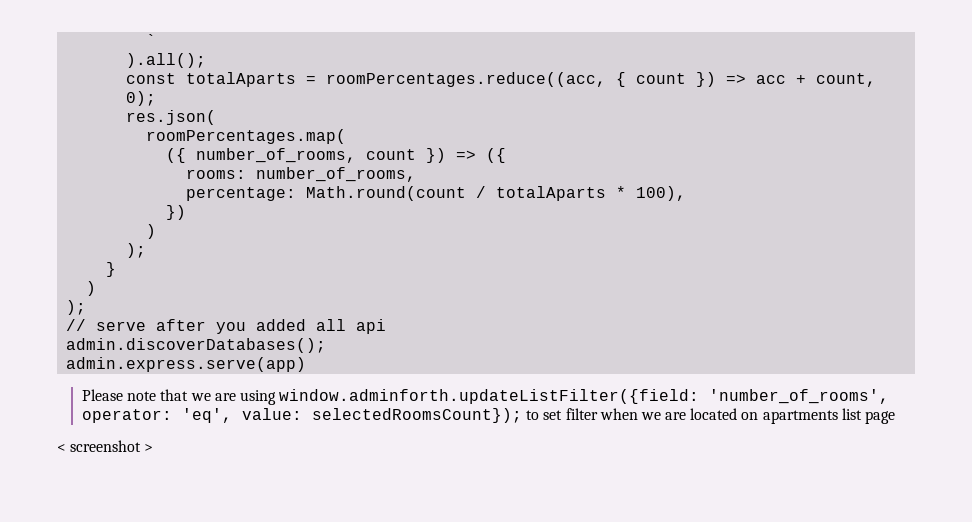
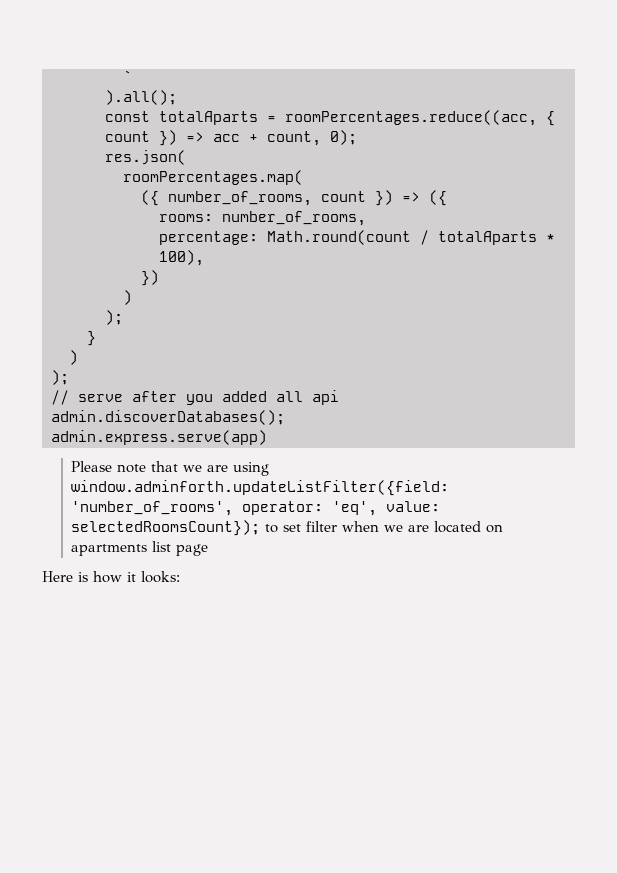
- < screenshot >
+ Here is how it looks:

